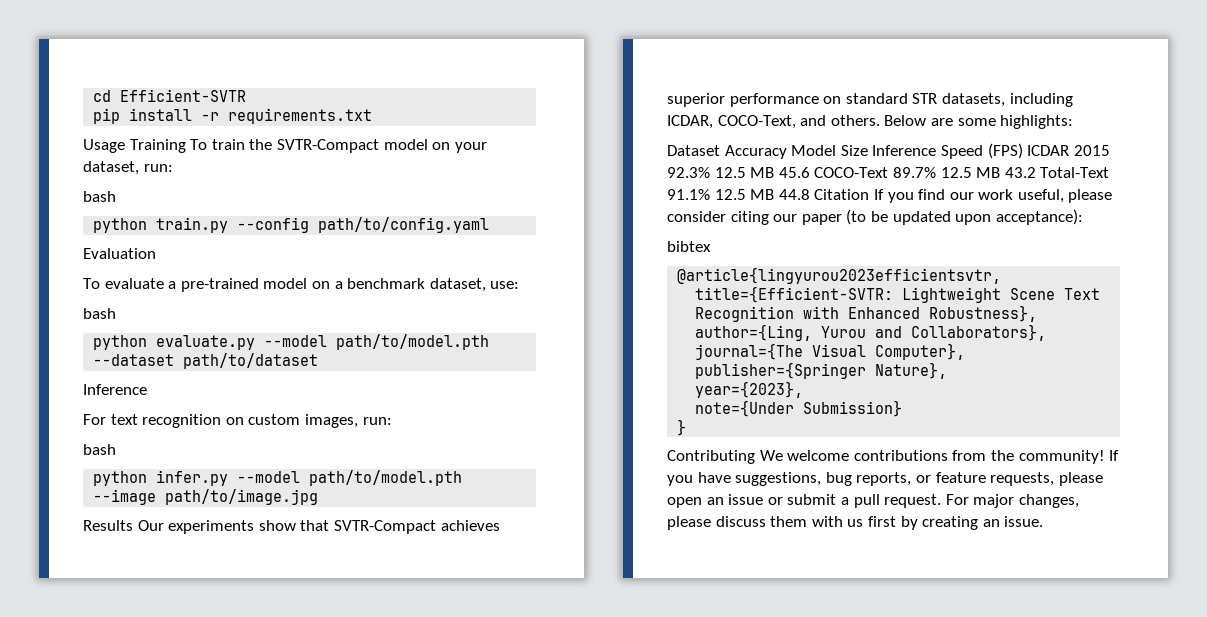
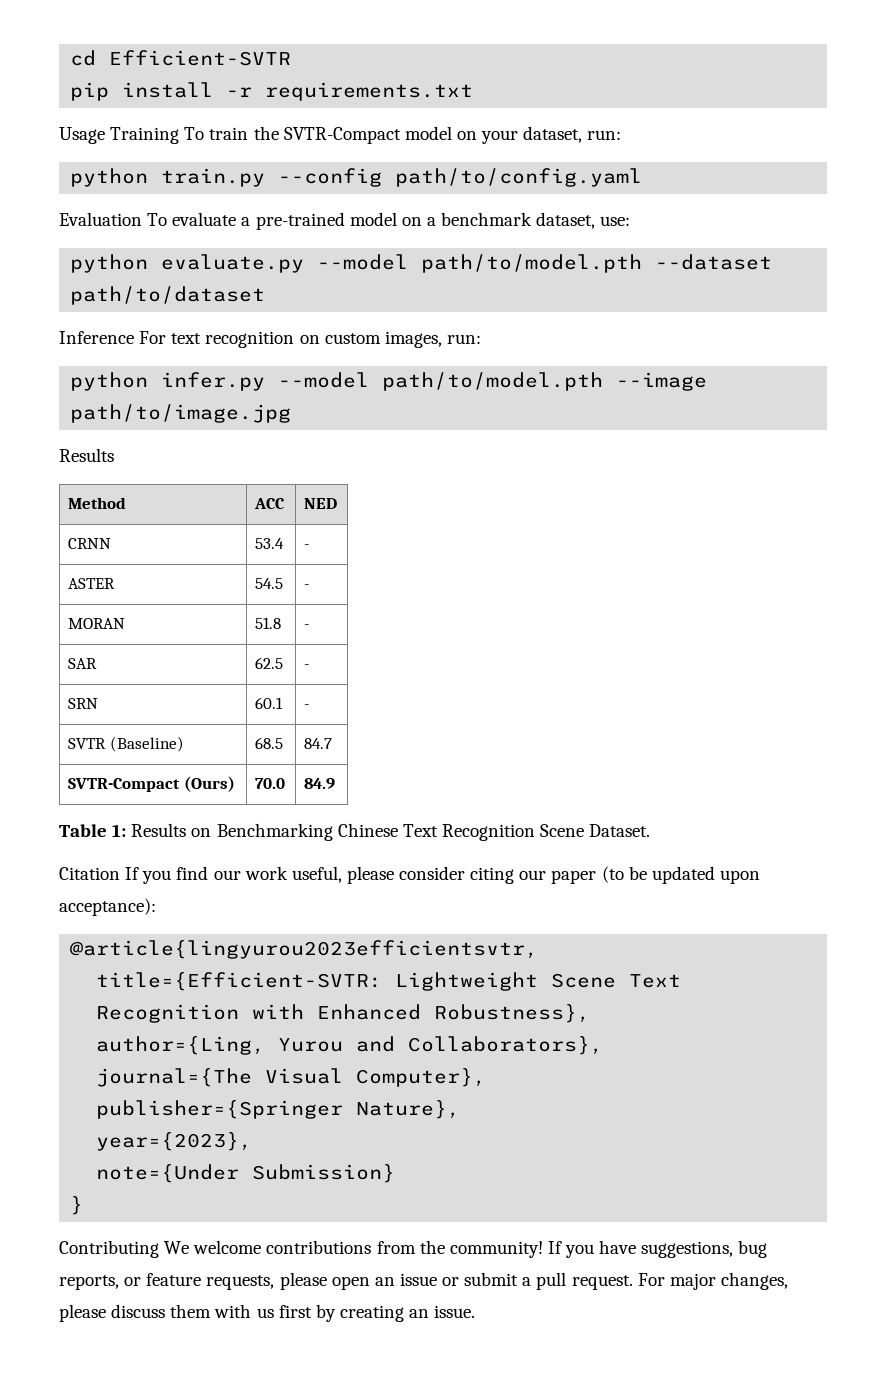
  Usage Training To train the SVTR-Compact model on your dataset, run:
- bash
- Evaluation
- To evaluate a pre-trained model on a benchmark dataset, use:
- bash
+ Evaluation To evaluate a pre-trained model on a benchmark dataset, use:
  python evaluate.py --model path/to/model.pth --dataset path/to/dataset
- Inference
- For text recognition on custom images, run:
- bash
+ Inference For text recognition on custom images, run:
  python infer.py --model path/to/model.pth --image path/to/image.jpg
- Results Our experiments show that SVTR-Compact achieves superior performance on standard STR datasets, including ICDAR, COCO-Text, and others. Below are some highlights:
- Dataset Accuracy Model Size Inference Speed (FPS) ICDAR 2015 92.3% 12.5 MB 45.6 COCO-Text 89.7% 12.5 MB 43.2 Total-Text 91.1% 12.5 MB 44.8 Citation If you find our work useful, please consider citing our paper (to be updated upon acceptance):
+ Results
+ Method | ACC | NED
+ CRNN | 53.4 | -
+ ASTER | 54.5 | -
+ MORAN | 51.8 | -
+ SAR | 62.5 | -
+ SRN | 60.1 | -
+ SVTR (Baseline) | 68.5 | 84.7
+ SVTR-Compact (Ours) | 70.0 | 84.9
+ Table 1: Results on Benchmarking Chinese Text Recognition Scene Dataset.
+ Citation If you find our work useful, please consider citing our paper (to be updated upon acceptance):
- bibtex

